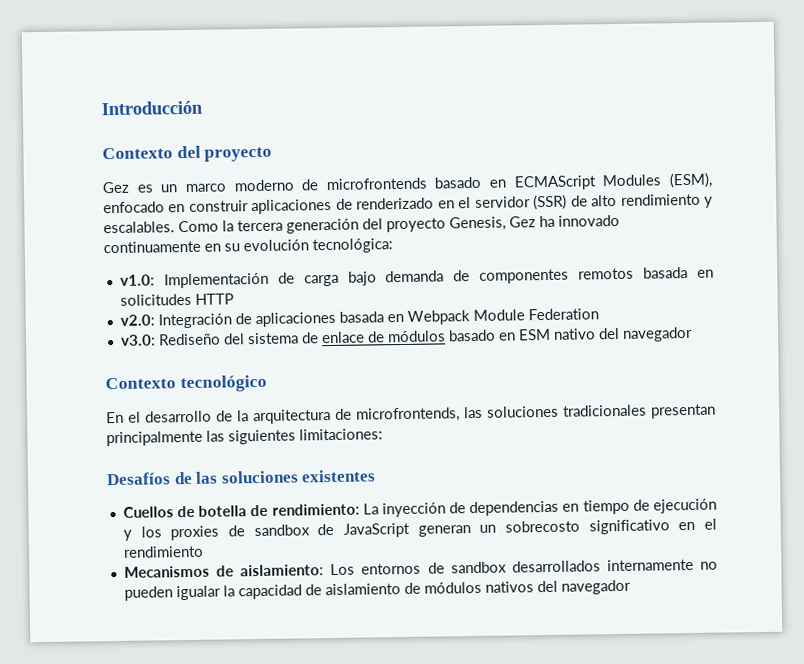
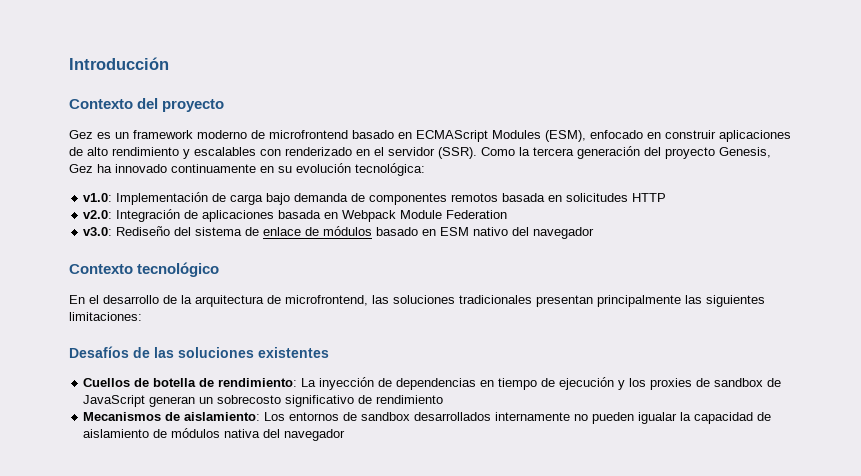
- Gez es un marco moderno de microfrontends basado en ECMAScript Modules (ESM), enfocado en construir aplicaciones de renderizado en el servidor (SSR) de alto rendimiento y escalables.
+ Gez es un framework moderno de microfrontend basado en ECMAScript Modules (ESM), enfocado en construir aplicaciones de alto rendimiento y escalables con renderizado en el servidor (SSR).
- En el desarrollo de la arquitectura de microfrontends, las soluciones tradicionales presentan principalmente las siguientes limitaciones:
+ En el desarrollo de la arquitectura de microfrontend, las soluciones tradicionales presentan principalmente las siguientes limitaciones:
- Cuellos de botella de rendimiento: La inyección de dependencias en tiempo de ejecución y los proxies de sandbox de JavaScript generan un sobrecosto significativo en el rendimiento
+ Cuellos de botella de rendimiento: La inyección de dependencias en tiempo de ejecución y los proxies de sandbox de JavaScript generan un sobrecosto significativo de rendimiento
- Mecanismos de aislamiento: Los entornos de sandbox desarrollados internamente no pueden igualar la capacidad de aislamiento de módulos nativos del navegador
+ Mecanismos de aislamiento: Los entornos de sandbox desarrollados internamente no pueden igualar la capacidad de aislamiento de módulos nativa del navegador

